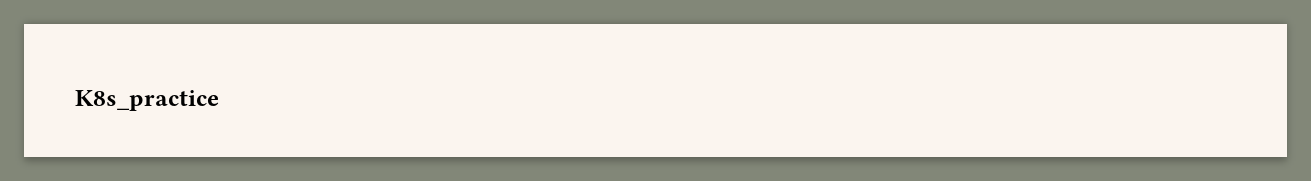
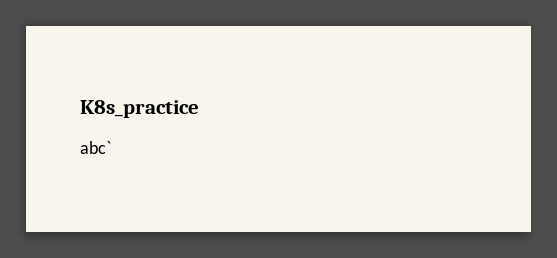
+ abc`

